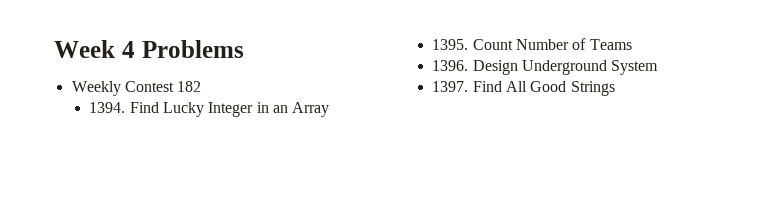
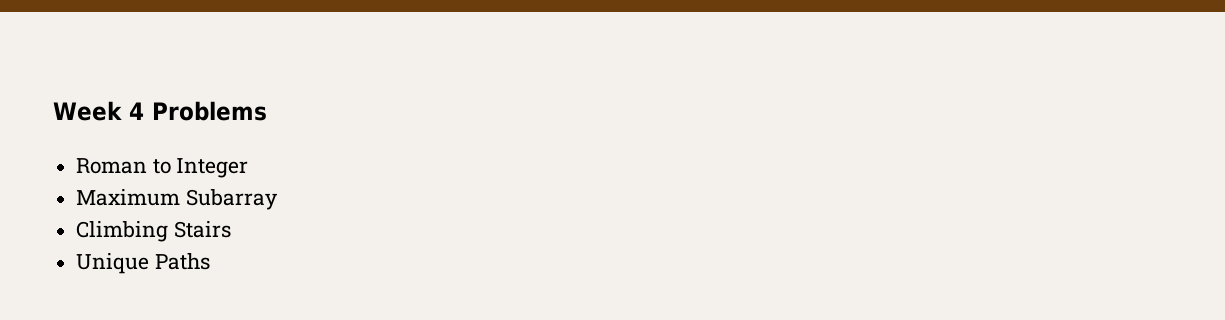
- Weekly Contest 182
- 1394. Find Lucky Integer in an Array
- 1395. Count Number of Teams
- 1396. Design Underground System
- 1397. Find All Good Strings
+ Roman to Integer
+ Maximum Subarray
+ Climbing Stairs
+ Unique Paths

